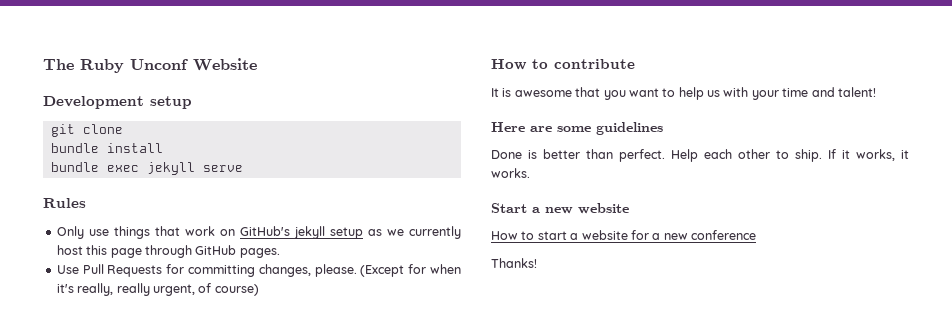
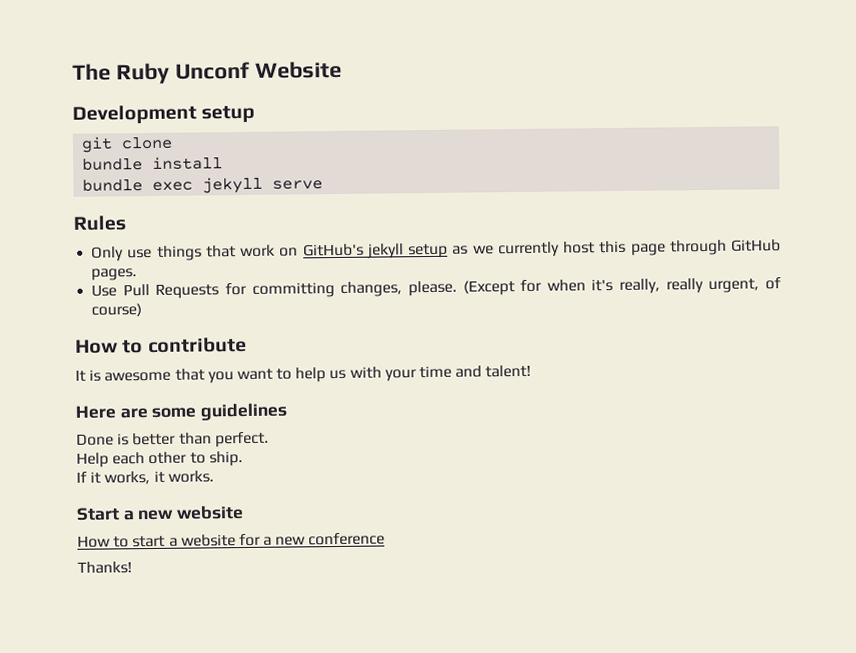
- Done is better than perfect. Help each other to ship. If it works, it works.
+ Done is better than perfect.
+ Help each other to ship.
+ If it works, it works.

